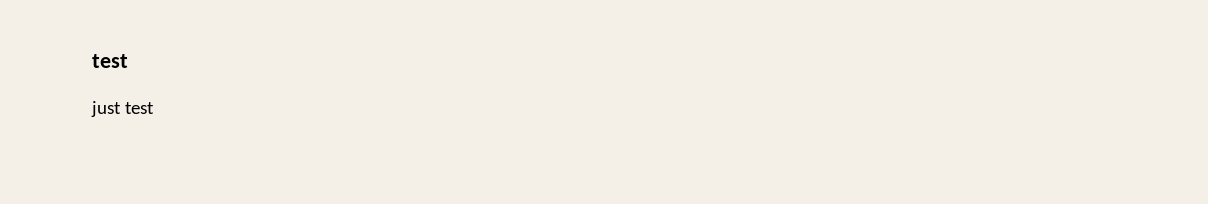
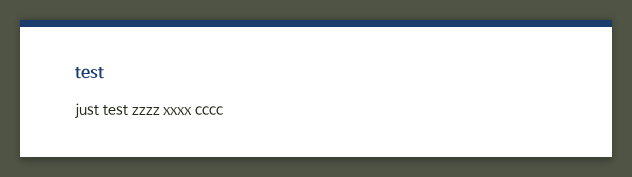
- just test
+ just test zzzz xxxx cccc

